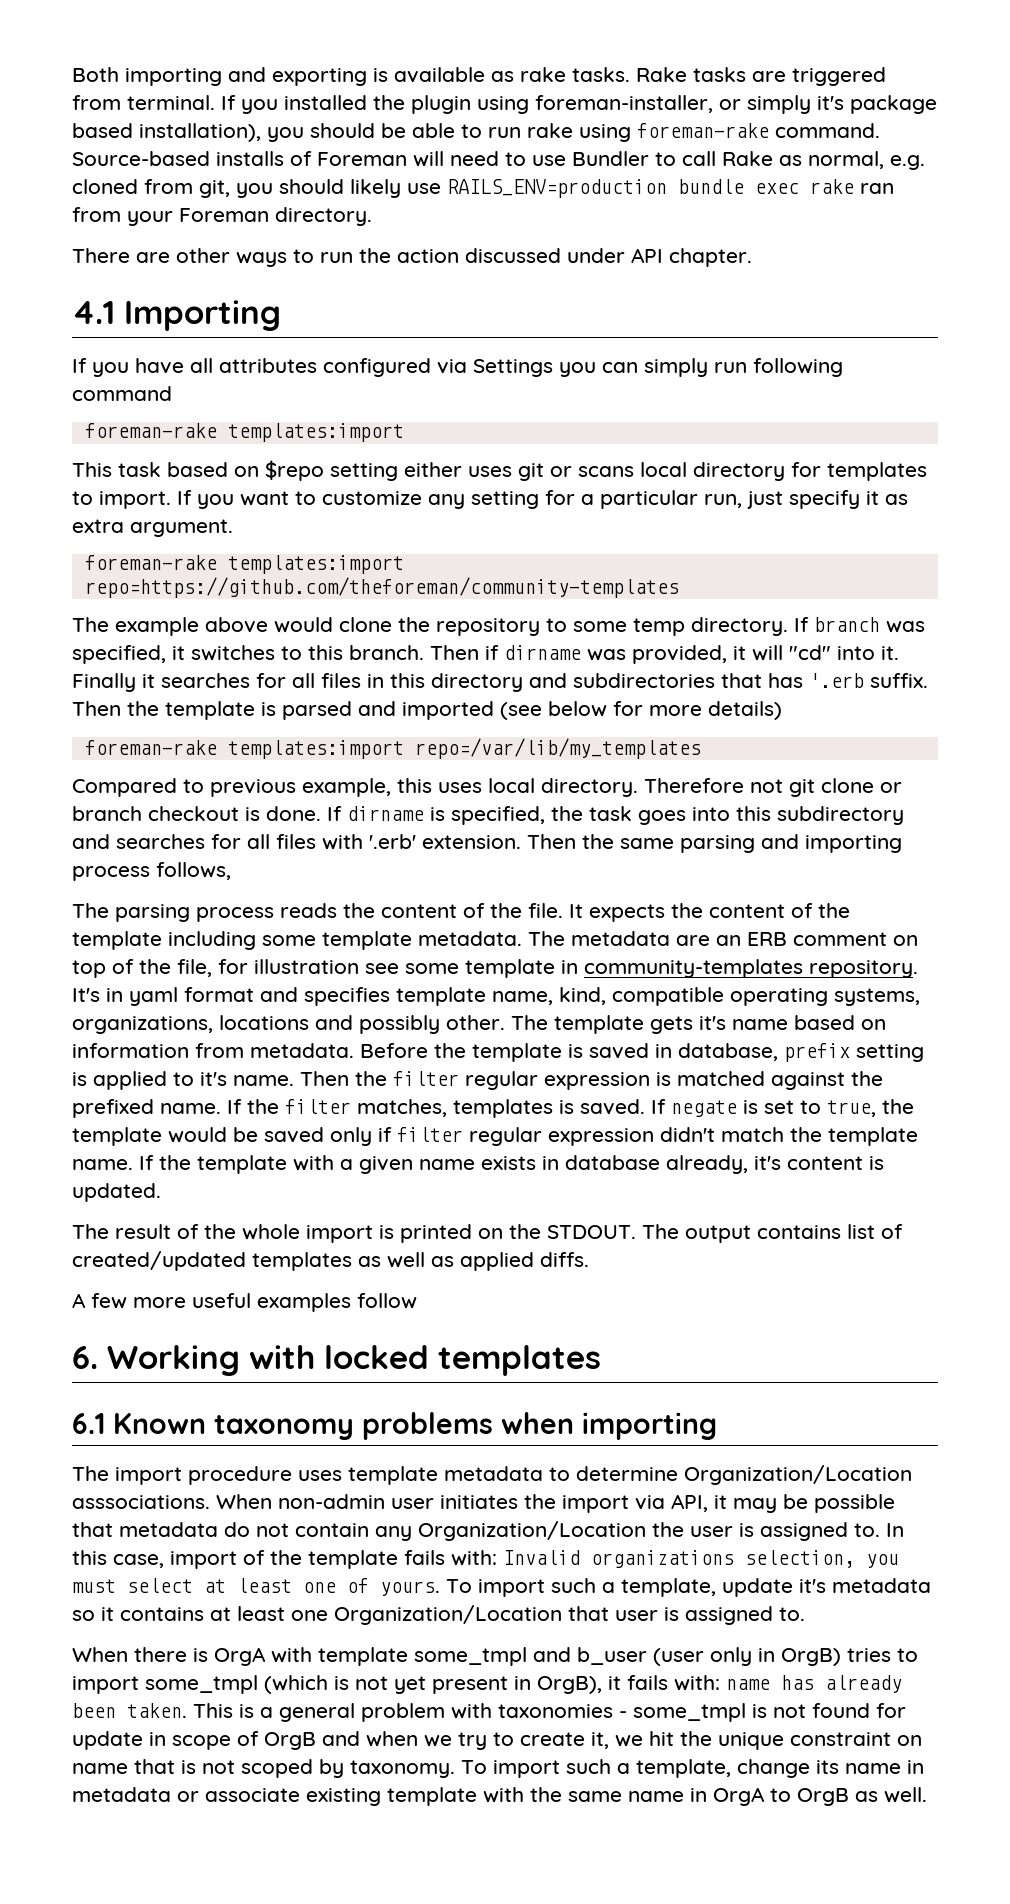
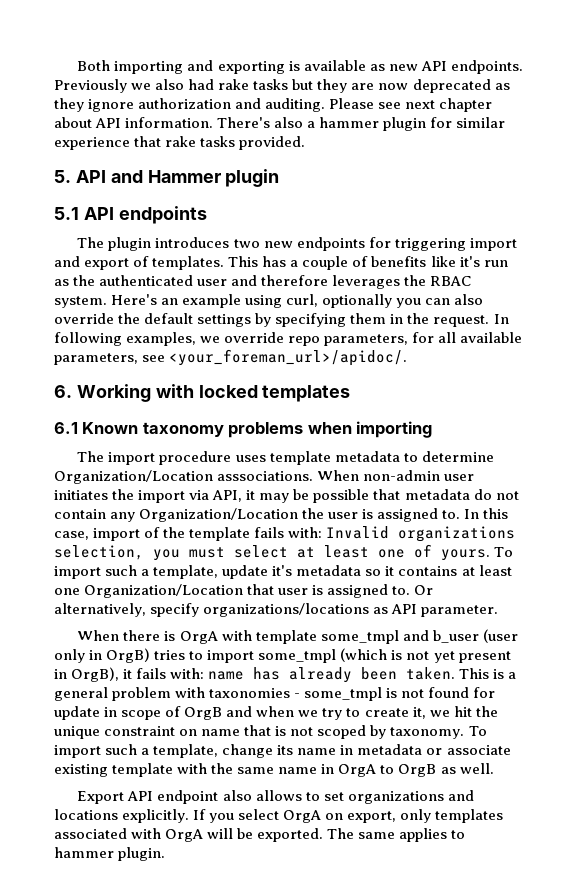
- Both importing and exporting is available as rake tasks. Rake tasks are triggered from terminal. If you installed the plugin using foreman-installer, or simply it's package based installation), you should be able to run rake using foreman-rake command. Source-based installs of Foreman will need to use Bundler to call Rake as normal, e.g. cloned from git, you should likely use RAILS_ENV=production bundle exec rake ran from your Foreman directory.
- There are other ways to run the action discussed under API chapter.
- 4.1 Importing
- If you have all attributes configured via Settings you can simply run following command
- foreman-rake templates:import
- This task based on $repo setting either uses git or scans local directory for templates to import. If you want to customize any setting for a particular run, just specify it as extra argument.
- foreman-rake templates:import repo=https://github.com/theforeman/community-templates
- The example above would clone the repository to some temp directory. If branch was specified, it switches to this branch. Then if dirname was provided, it will "cd" into it. Finally it searches for all files in this directory and subdirectories that has '.erb suffix. Then the template is parsed and imported (see below for more details)
- foreman-rake templates:import repo=/var/lib/my_templates
- Compared to previous example, this uses local directory. Therefore not git clone or branch checkout is done. If dirname is specified, the task goes into this subdirectory and searches for all files with '.erb' extension. Then the same parsing and importing process follows,
- The parsing process reads the content of the file. It expects the content of the template including some template metadata. The metadata are an ERB comment on top of the file, for illustration see some template in community-templates repository. It's in yaml format and specifies template name, kind, compatible operating systems, organizations, locations and possibly other. The template gets it's name based on information from metadata. Before the template is saved in database, prefix setting is applied to it's name. Then the filter regular expression is matched against the prefixed name. If the filter matches, templates is saved. If negate is set to true, the template would be saved only if filter regular expression didn't match the template name. If the template with a given name exists in database already, it's content is updated.
- The result of the whole import is printed on the STDOUT. The output contains list of created/updated templates as well as applied diffs.
- A few more useful examples follow
+ Both importing and exporting is available as new API endpoints. Previously we also had rake tasks but they are now deprecated as they ignore authorization and auditing. Please see next chapter about API information. There's also a hammer plugin for similar experience that rake tasks provided.
+ 5. API and Hammer plugin
+ 5.1 API endpoints
+ The plugin introduces two new endpoints for triggering import and export of templates. This has a couple of benefits like it's run as the authenticated user and therefore leverages the RBAC system. Here's an example using curl, optionally you can also override the default settings by specifying them in the request. In following examples, we override repo parameters, for all available parameters, see <your_foreman_url>/apidoc/.
+ Or alternatively, specify organizations/locations as API parameter.
+ Export API endpoint also allows to set organizations and locations explicitly. If you select OrgA on export, only templates associated with OrgA will be exported. The same applies to hammer plugin.

